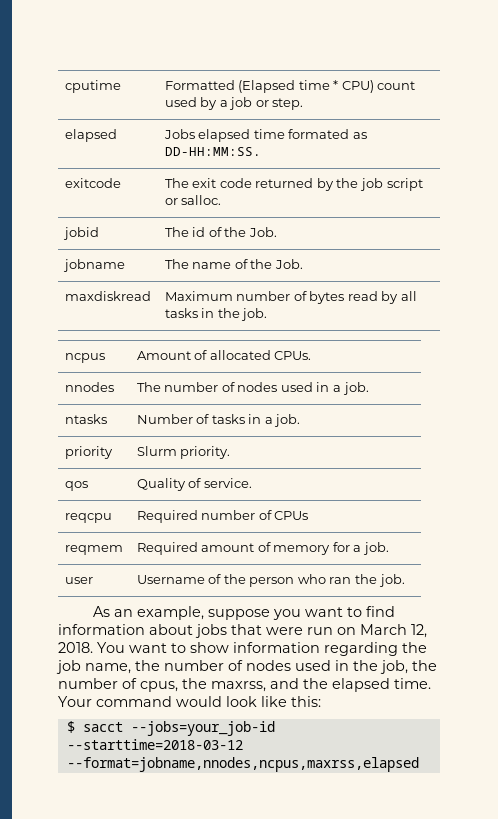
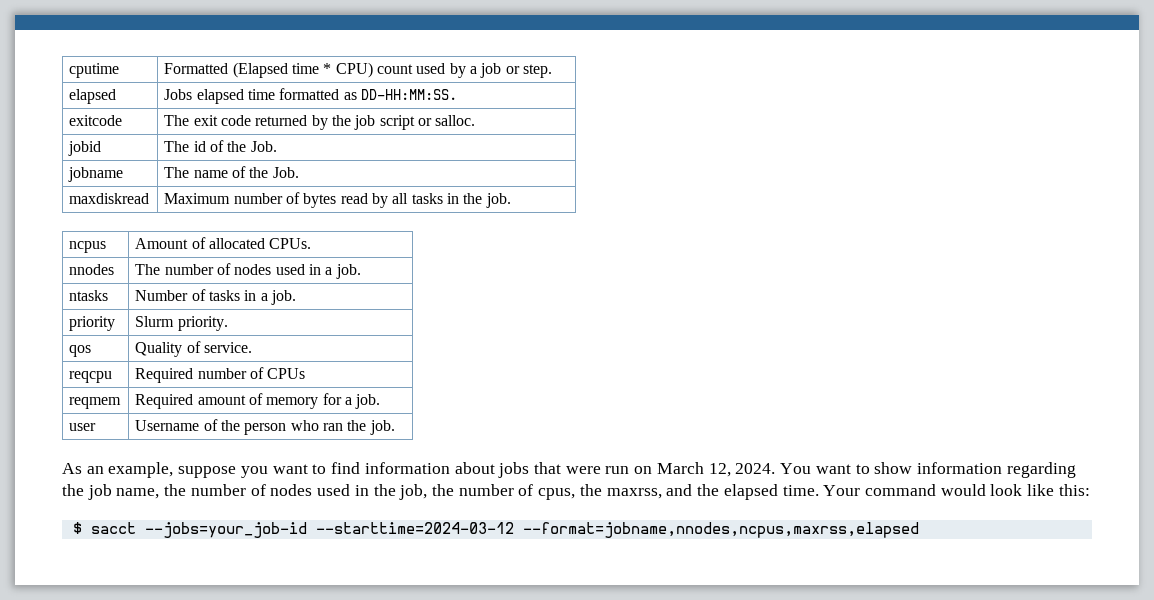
- elapsed | Jobs elapsed time formated as DD-HH:MM:SS.
+ elapsed | Jobs elapsed time formatted as DD-HH:MM:SS.
- As an example, suppose you want to find information about jobs that were run on March 12, 2018.
+ As an example, suppose you want to find information about jobs that were run on March 12, 2024.
- $ sacct --jobs=your_job-id --starttime=2018-03-12 --format=jobname,nnodes,ncpus,maxrss,elapsed
+ $ sacct --jobs=your_job-id --starttime=2024-03-12 --format=jobname,nnodes,ncpus,maxrss,elapsed

